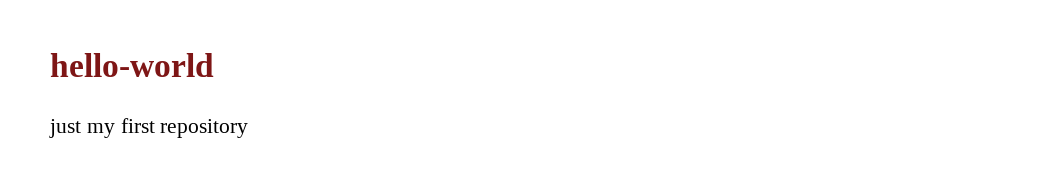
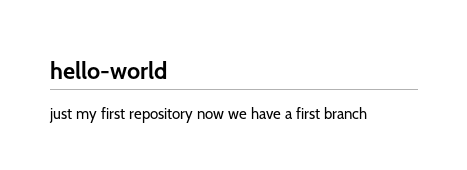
- just my first repository
+ just my first repository now we have a first branch

